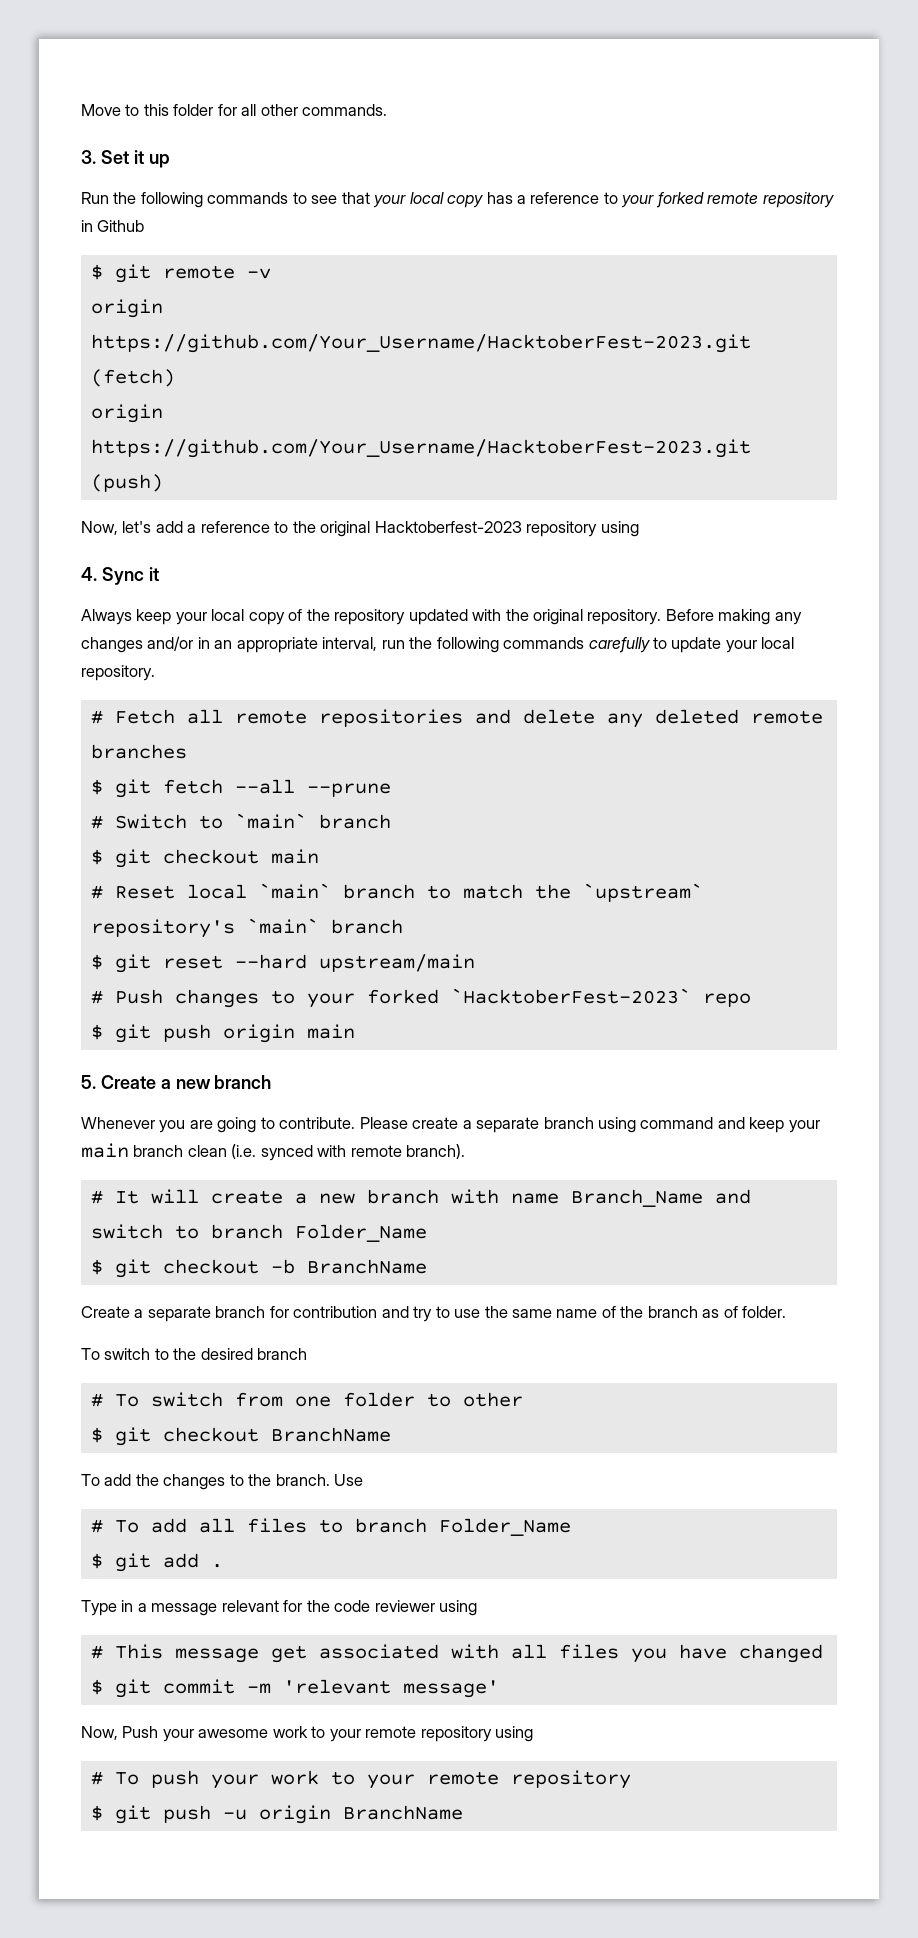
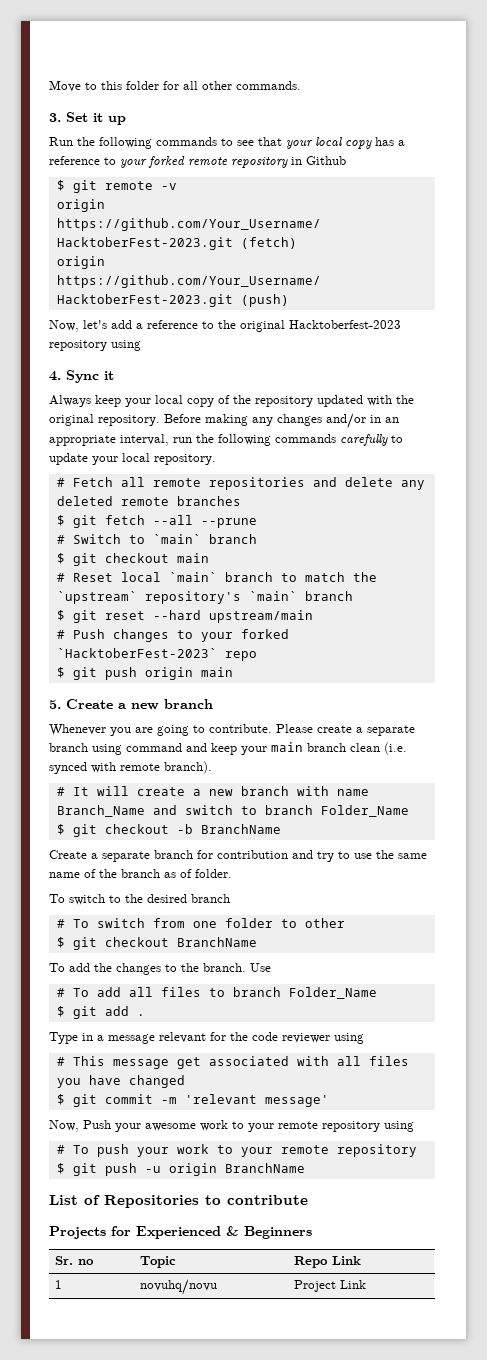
+ List of Repositories to contribute
+ Projects for Experienced & Beginners
+ Sr. no | Topic | Repo Link
+ 1 | novuhq/novu | Project Link

